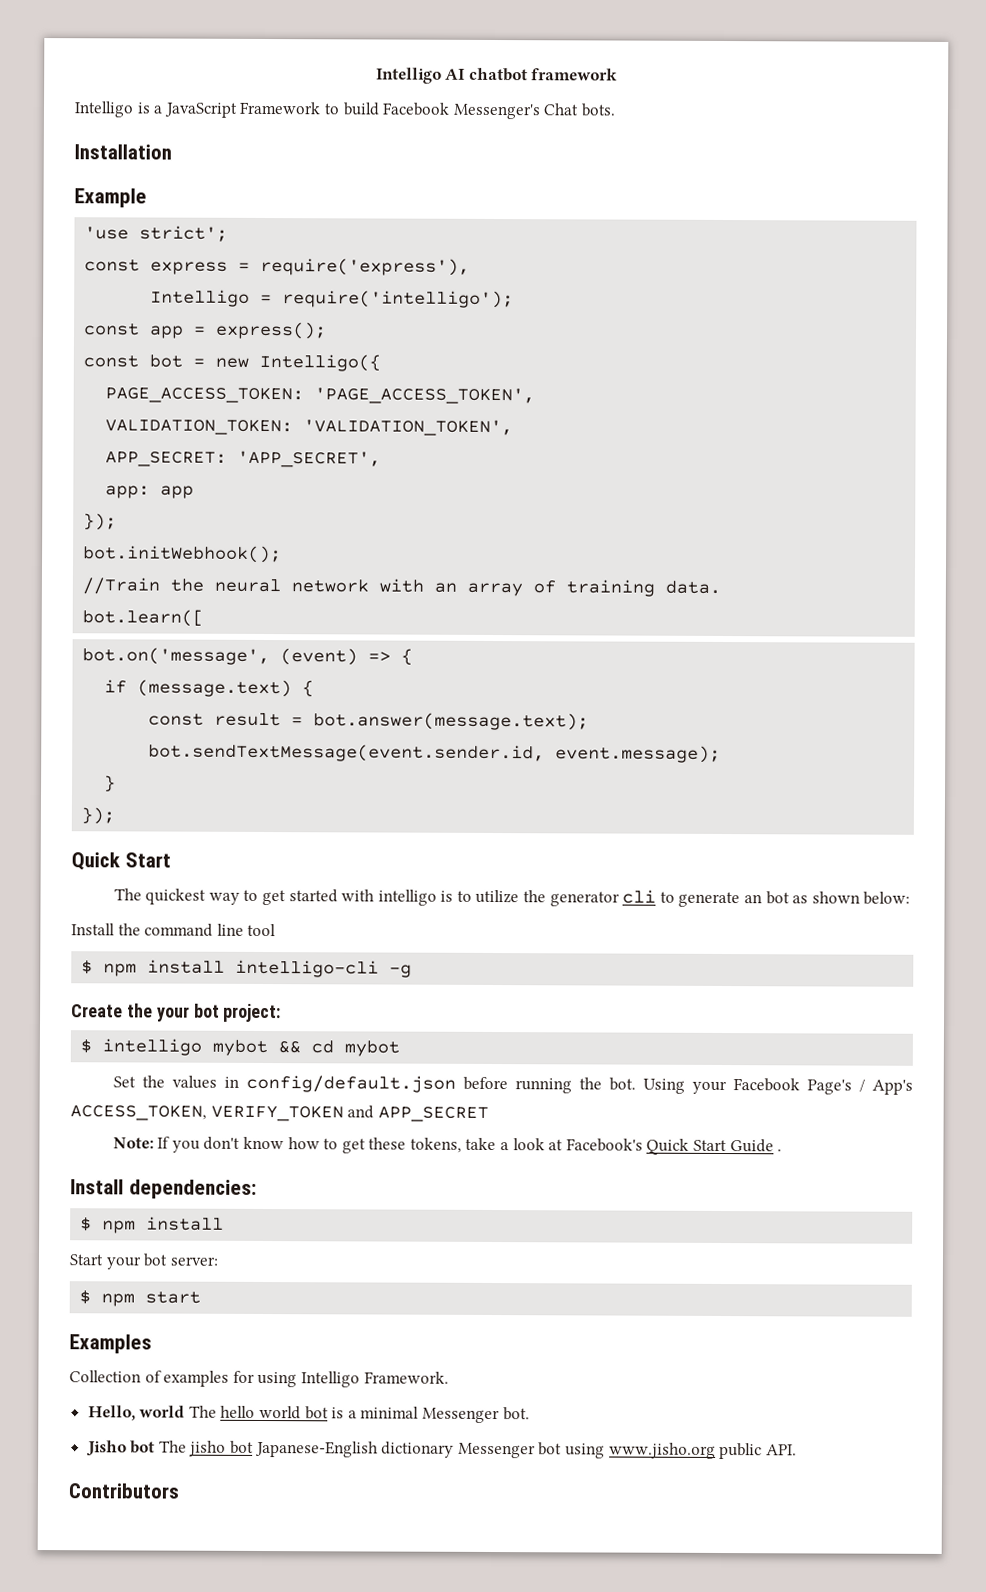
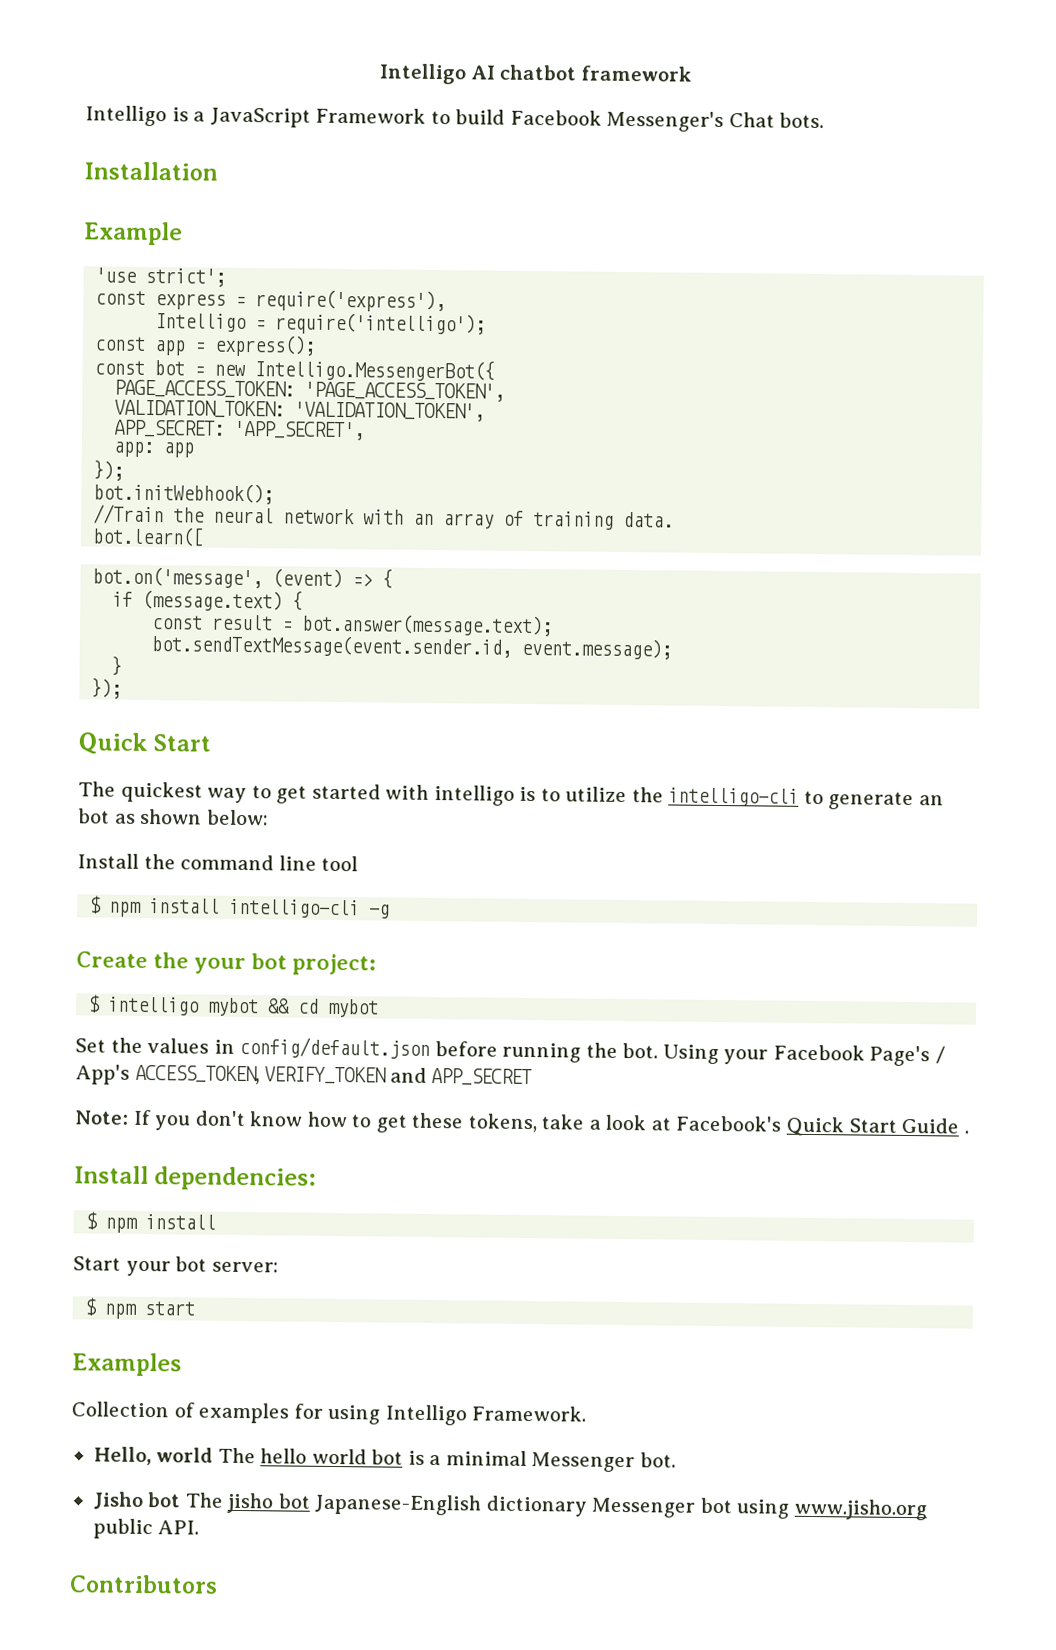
- const bot = new Intelligo({
+ const bot = new Intelligo.MessengerBot({
- The quickest way to get started with intelligo is to utilize the generator cli to generate an bot as shown below:
+ The quickest way to get started with intelligo is to utilize the intelligo-cli to generate an bot as shown below:

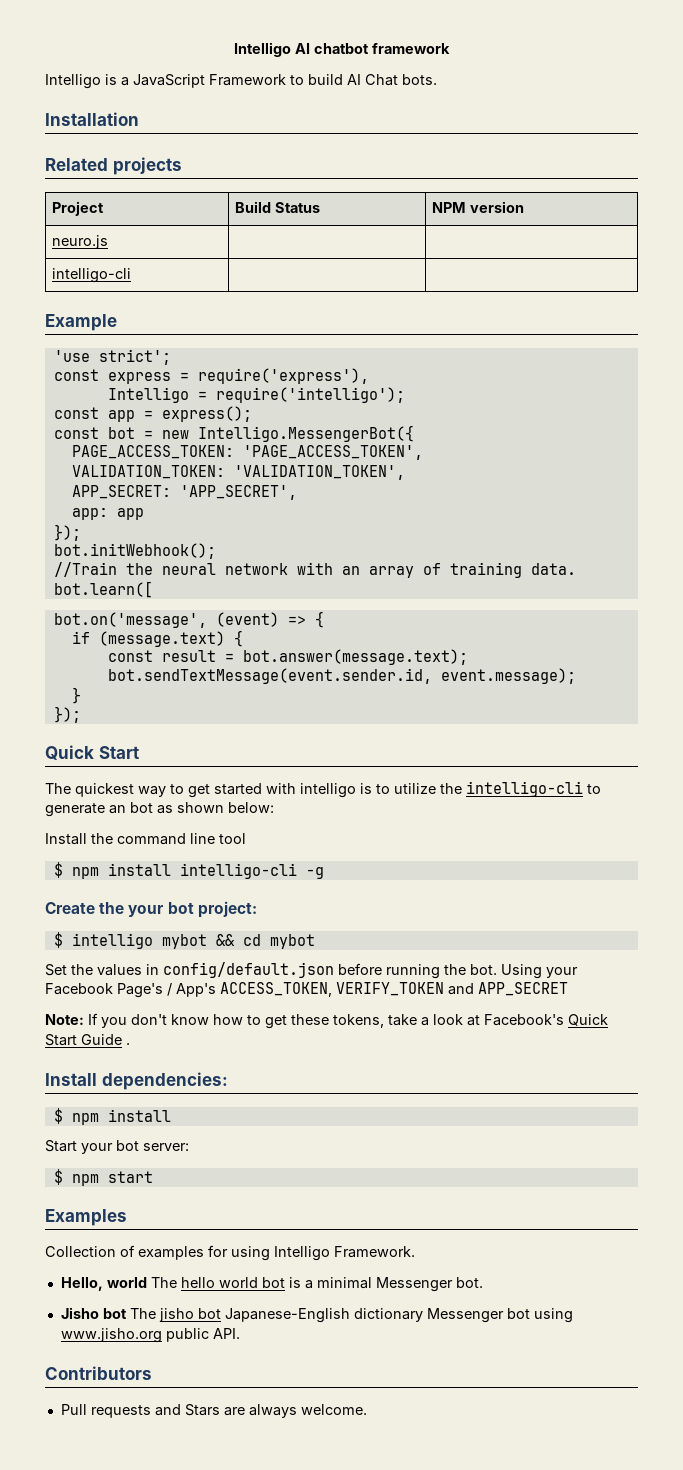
- Intelligo is a JavaScript Framework to build Facebook Messenger's Chat bots.
+ Intelligo is a JavaScript Framework to build AI Chat bots.
+ Related projects
+ Project | Build Status | NPM version
+ neuro.js | |
+ intelligo-cli | |
+ Pull requests and Stars are always welcome.

